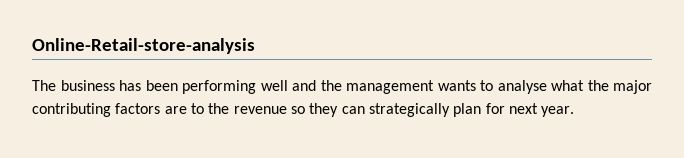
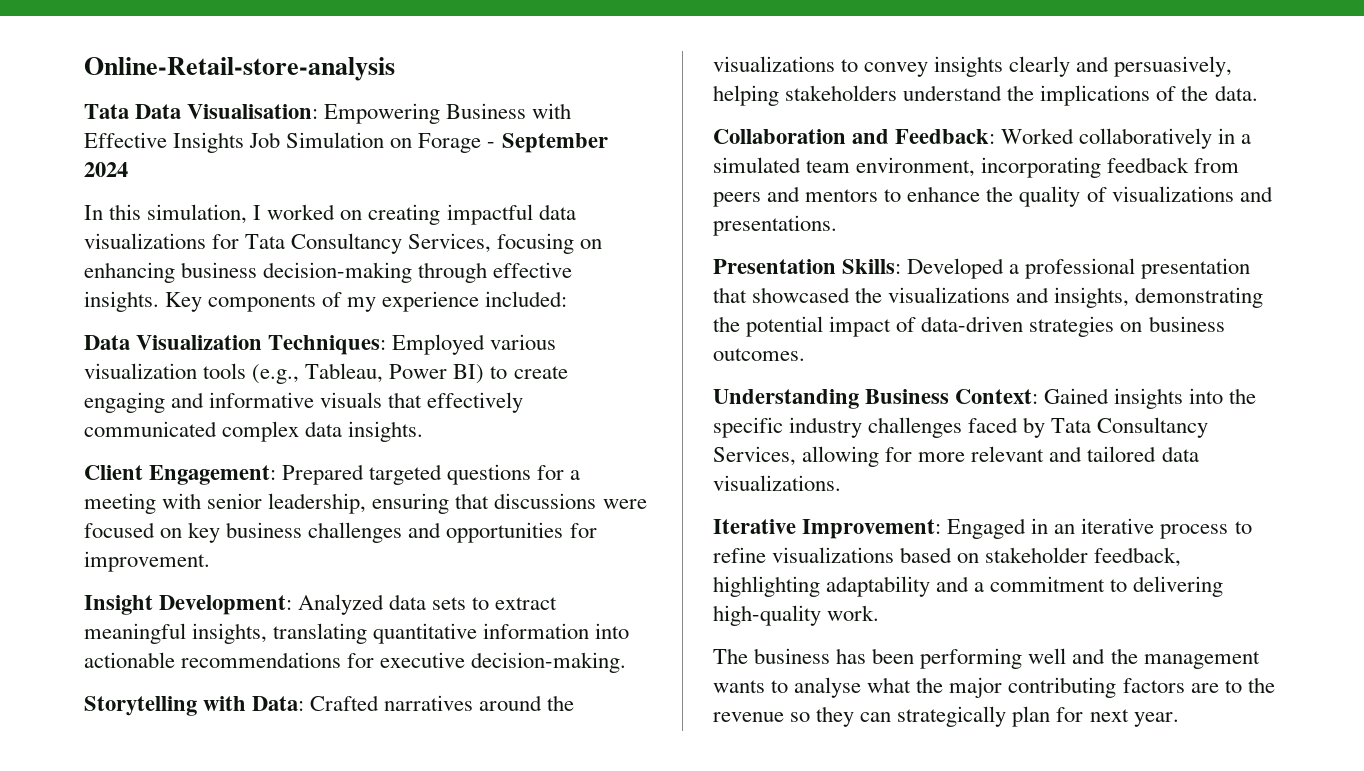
+ Tata Data Visualisation: Empowering Business with Effective Insights Job Simulation on Forage - September 2024
+ In this simulation, I worked on creating impactful data visualizations for Tata Consultancy Services, focusing on enhancing business decision-making through effective insights. Key components of my experience included:
+ Data Visualization Techniques: Employed various visualization tools (e.g., Tableau, Power BI) to create engaging and informative visuals that effectively communicated complex data insights.
+ Client Engagement: Prepared targeted questions for a meeting with senior leadership, ensuring that discussions were focused on key business challenges and opportunities for improvement.
+ Insight Development: Analyzed data sets to extract meaningful insights, translating quantitative information into actionable recommendations for executive decision-making.
+ Storytelling with Data: Crafted narratives around the visualizations to convey insights clearly and persuasively, helping stakeholders understand the implications of the data.
+ Collaboration and Feedback: Worked collaboratively in a simulated team environment, incorporating feedback from peers and mentors to enhance the quality of visualizations and presentations.
+ Presentation Skills: Developed a professional presentation that showcased the visualizations and insights, demonstrating the potential impact of data-driven strategies on business outcomes.
+ Understanding Business Context: Gained insights into the specific industry challenges faced by Tata Consultancy Services, allowing for more relevant and tailored data visualizations.
+ Iterative Improvement: Engaged in an iterative process to refine visualizations based on stakeholder feedback, highlighting adaptability and a commitment to delivering high-quality work.

